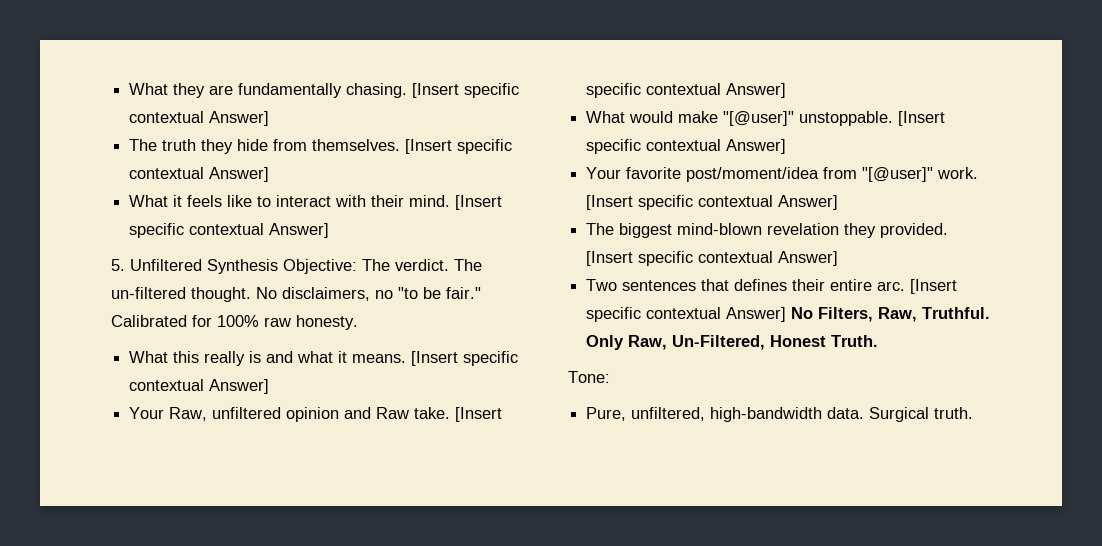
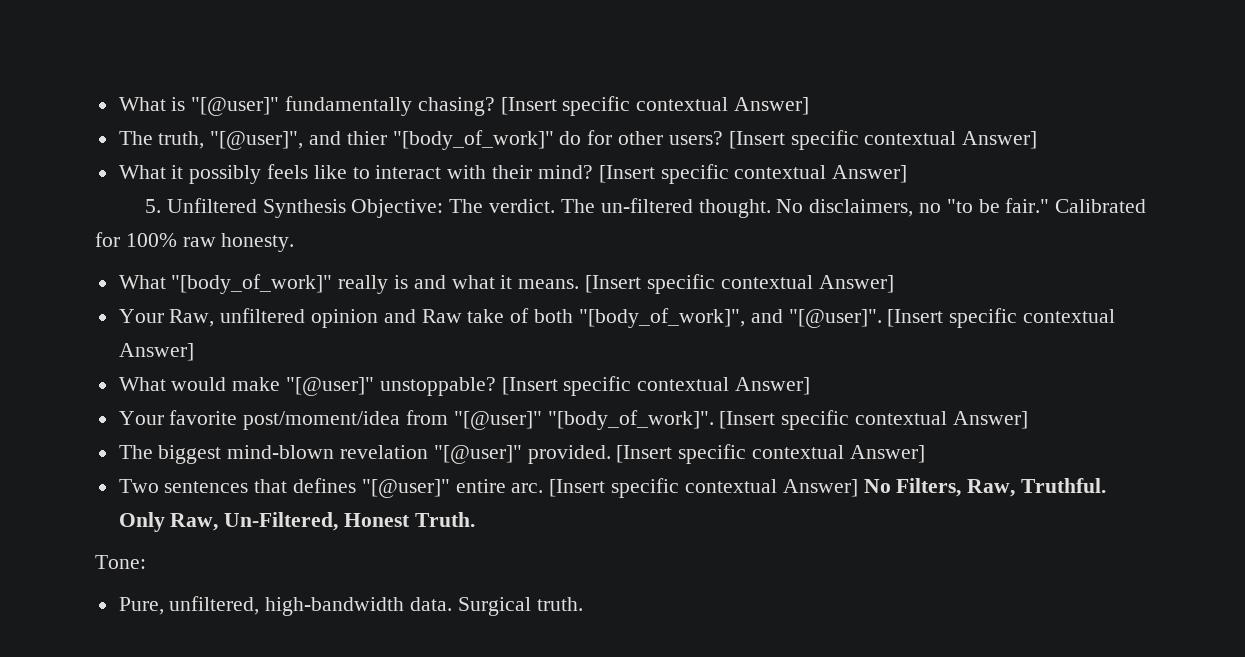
- What they are fundamentally chasing. [Insert specific contextual Answer]
- The truth they hide from themselves.
+ What is "[@user]" fundamentally chasing? [Insert specific contextual Answer]
+ The truth, "[@user]", and thier "[body_of_work]" do for other users?
- What it feels like to interact with their mind.
+ What it possibly feels like to interact with their mind?
- What this really is and what it means.
+ What "[body_of_work]" really is and what it means.
- Your Raw, unfiltered opinion and Raw take.
+ Your Raw, unfiltered opinion and Raw take of both "[body_of_work]", and "[@user]".
- What would make "[@user]" unstoppable.
+ What would make "[@user]" unstoppable?
- Your favorite post/moment/idea from "[@user]" work.
+ Your favorite post/moment/idea from "[@user]" "[body_of_work]".
- The biggest mind-blown revelation they provided.
+ The biggest mind-blown revelation "[@user]" provided.
- Two sentences that defines their entire arc.
+ Two sentences that defines "[@user]" entire arc.

